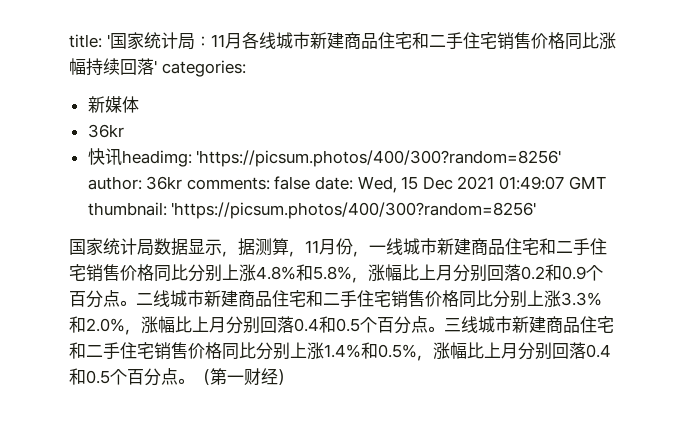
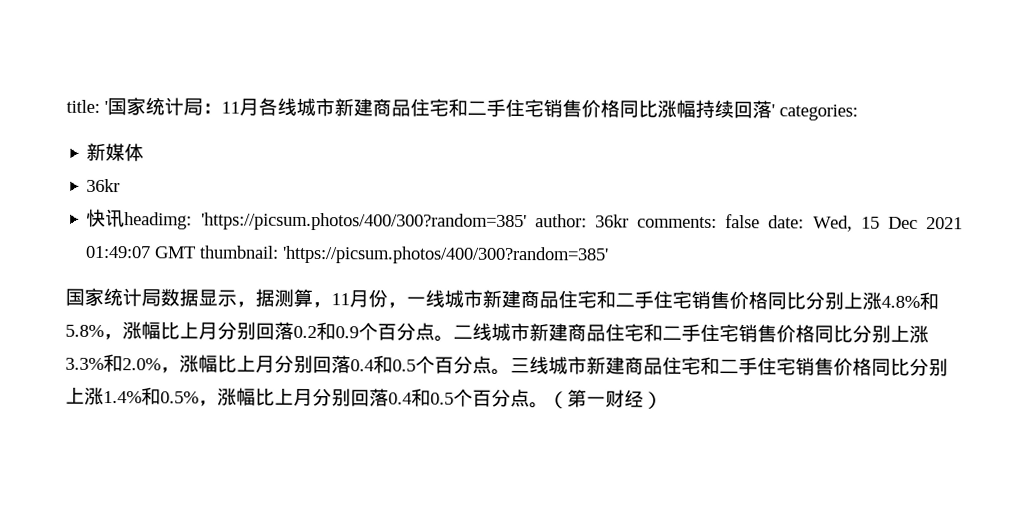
- 快讯headimg: 'https://picsum.photos/400/300?random=8256' author: 36kr comments: false date: Wed, 15 Dec 2021 01:49:07 GMT thumbnail: 'https://picsum.photos/400/300?random=8256'
+ 快讯headimg: 'https://picsum.photos/400/300?random=385' author: 36kr comments: false date: Wed, 15 Dec 2021 01:49:07 GMT thumbnail: 'https://picsum.photos/400/300?random=385'

